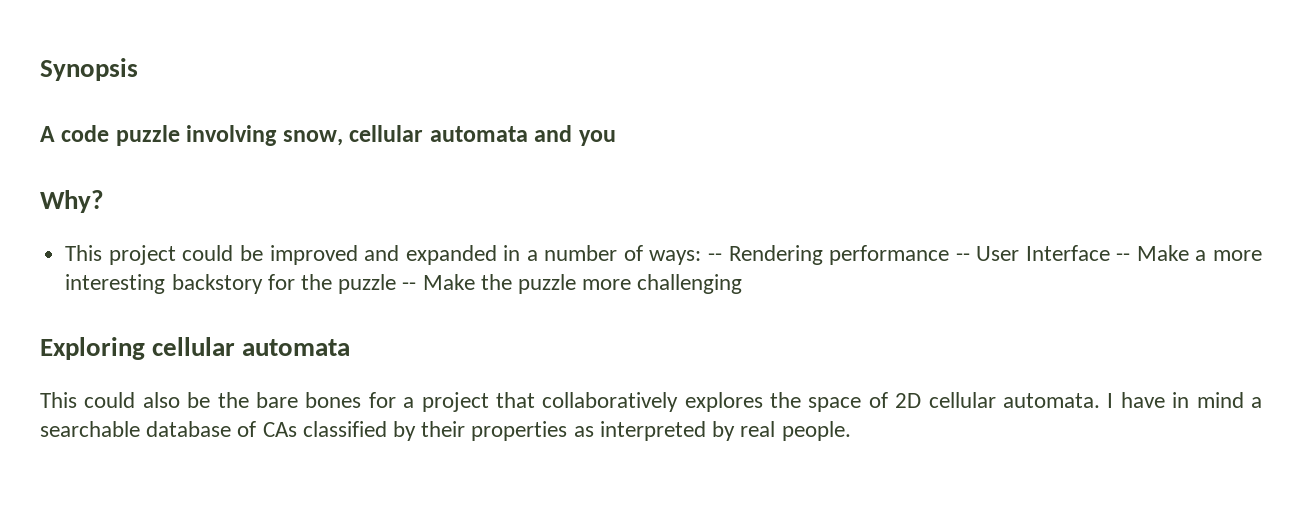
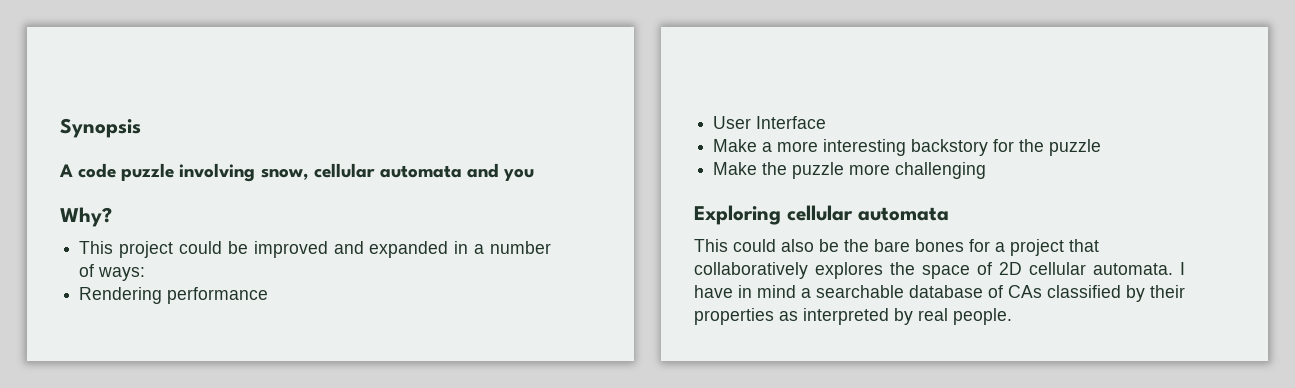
- This project could be improved and expanded in a number of ways: -- Rendering performance -- User Interface -- Make a more interesting backstory for the puzzle -- Make the puzzle more challenging
+ This project could be improved and expanded in a number of ways:
+ Rendering performance
+ User Interface
+ Make a more interesting backstory for the puzzle
+ Make the puzzle more challenging

